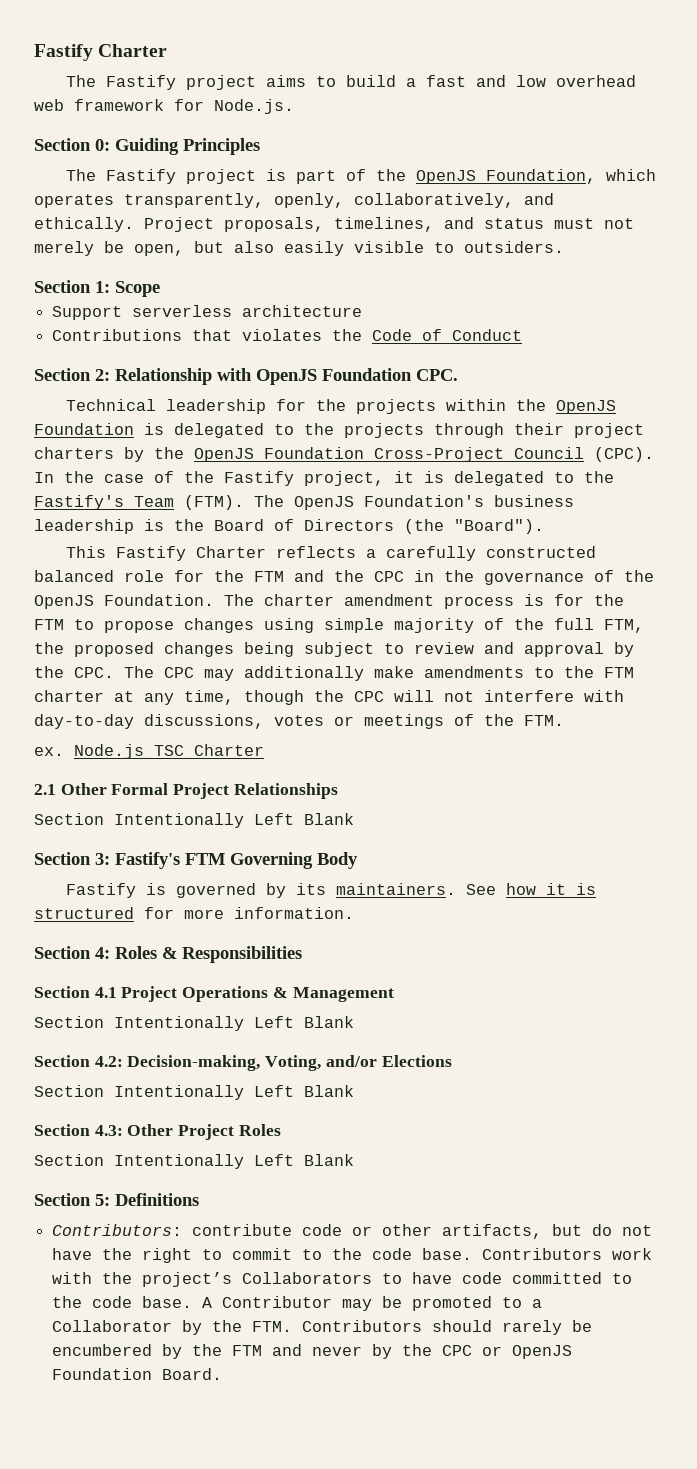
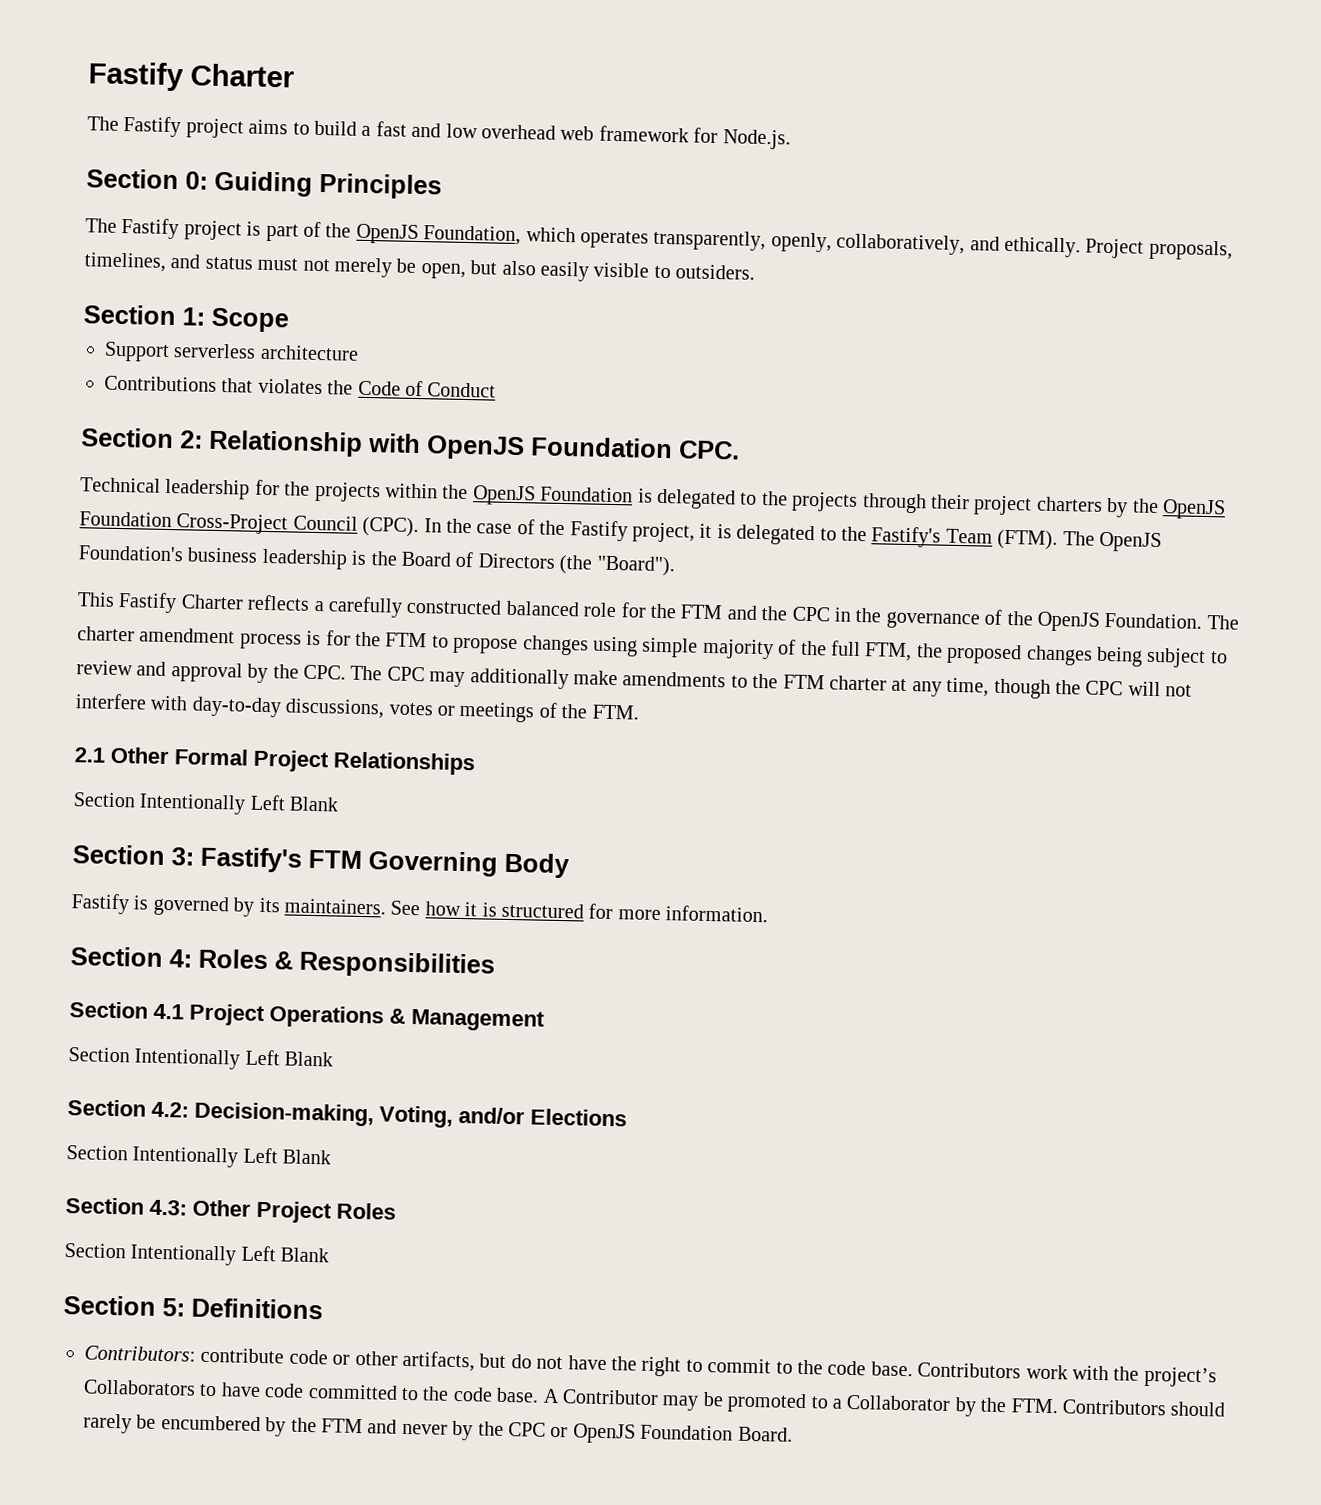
- ex. Node.js TSC Charter

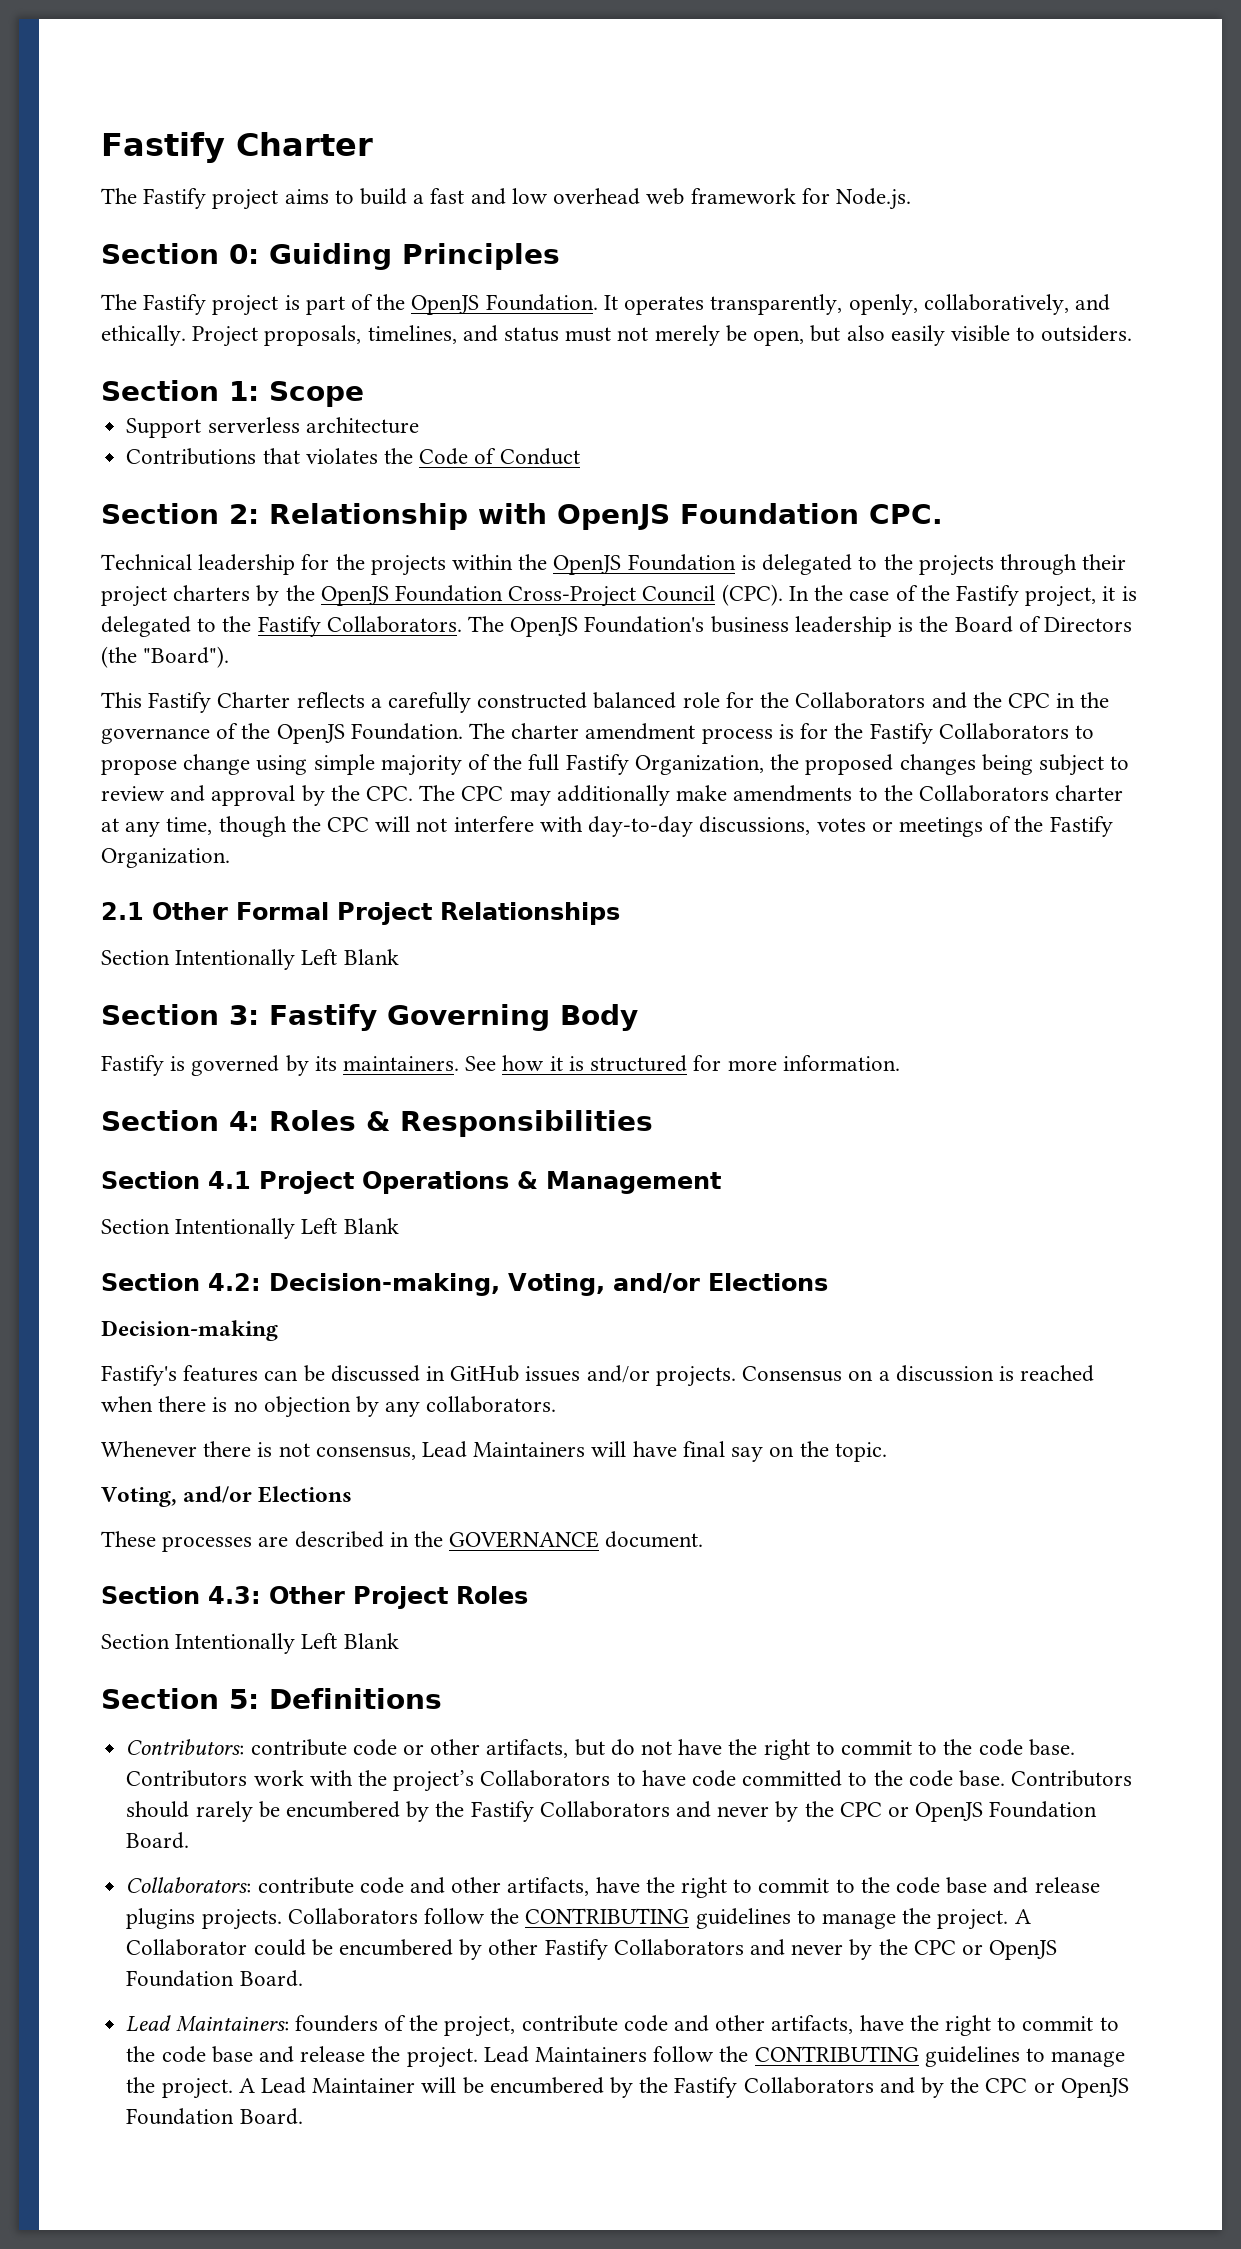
- The Fastify project is part of the OpenJS Foundation, which operates transparently, openly, collaboratively, and ethically.
+ The Fastify project is part of the OpenJS Foundation. It operates transparently, openly, collaboratively, and ethically.
- In the case of the Fastify project, it is delegated to the Fastify's Team (FTM).
+ In the case of the Fastify project, it is delegated to the Fastify Collaborators.
- This Fastify Charter reflects a carefully constructed balanced role for the FTM and the CPC in the governance of the OpenJS Foundation.
+ This Fastify Charter reflects a carefully constructed balanced role for the Collaborators and the CPC in the governance of the OpenJS Foundation.
- The charter amendment process is for the FTM to propose changes using simple majority of the full FTM, the proposed changes being subject to review and approval by the CPC. The CPC may additionally make amendments to the FTM charter at any time, though the CPC will not interfere with day-to-day discussions, votes or meetings of the FTM.
+ The charter amendment process is for the Fastify Collaborators to propose change using simple majority of the full Fastify Organization, the proposed changes being subject to review and approval by the CPC. The CPC may additionally make amendments to the Collaborators charter at any time, though the CPC will not interfere with day-to-day discussions, votes or meetings of the Fastify Organization.
- Section 3: Fastify's FTM Governing Body
+ Section 3: Fastify Governing Body
  Section 4.2: Decision-making, Voting, and/or Elections
- Section Intentionally Left Blank
+ Decision-making
+ Fastify's features can be discussed in GitHub issues and/or projects. Consensus on a discussion is reached when there is no objection by any collaborators.
+ Whenever there is not consensus, Lead Maintainers will have final say on the topic.
+ Voting, and/or Elections
+ These processes are described in the GOVERNANCE document.
- A Contributor may be promoted to a Collaborator by the FTM. Contributors should rarely be encumbered by the FTM and never by the CPC or OpenJS Foundation Board.
+ Contributors should rarely be encumbered by the Fastify Collaborators and never by the CPC or OpenJS Foundation Board.
+ Collaborators: contribute code and other artifacts, have the right to commit to the code base and release plugins projects. Collaborators follow the CONTRIBUTING guidelines to manage the project. A Collaborator could be encumbered by other Fastify Collaborators and never by the CPC or OpenJS Foundation Board.
+ Lead Maintainers: founders of the project, contribute code and other artifacts, have the right to commit to the code base and release the project. Lead Maintainers follow the CONTRIBUTING guidelines to manage the project. A Lead Maintainer will be encumbered by the Fastify Collaborators and by the CPC or OpenJS Foundation Board.

